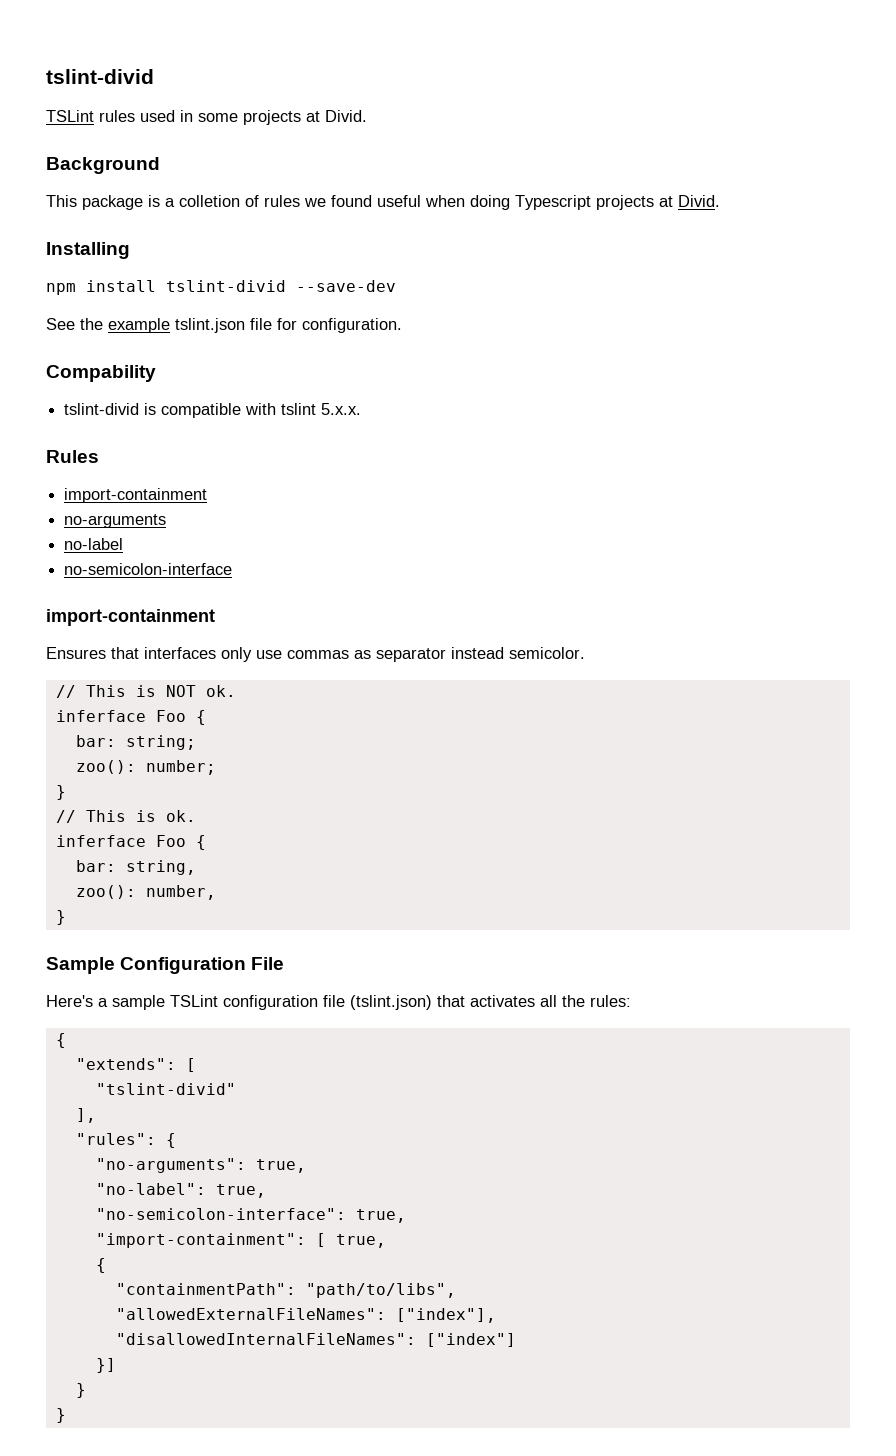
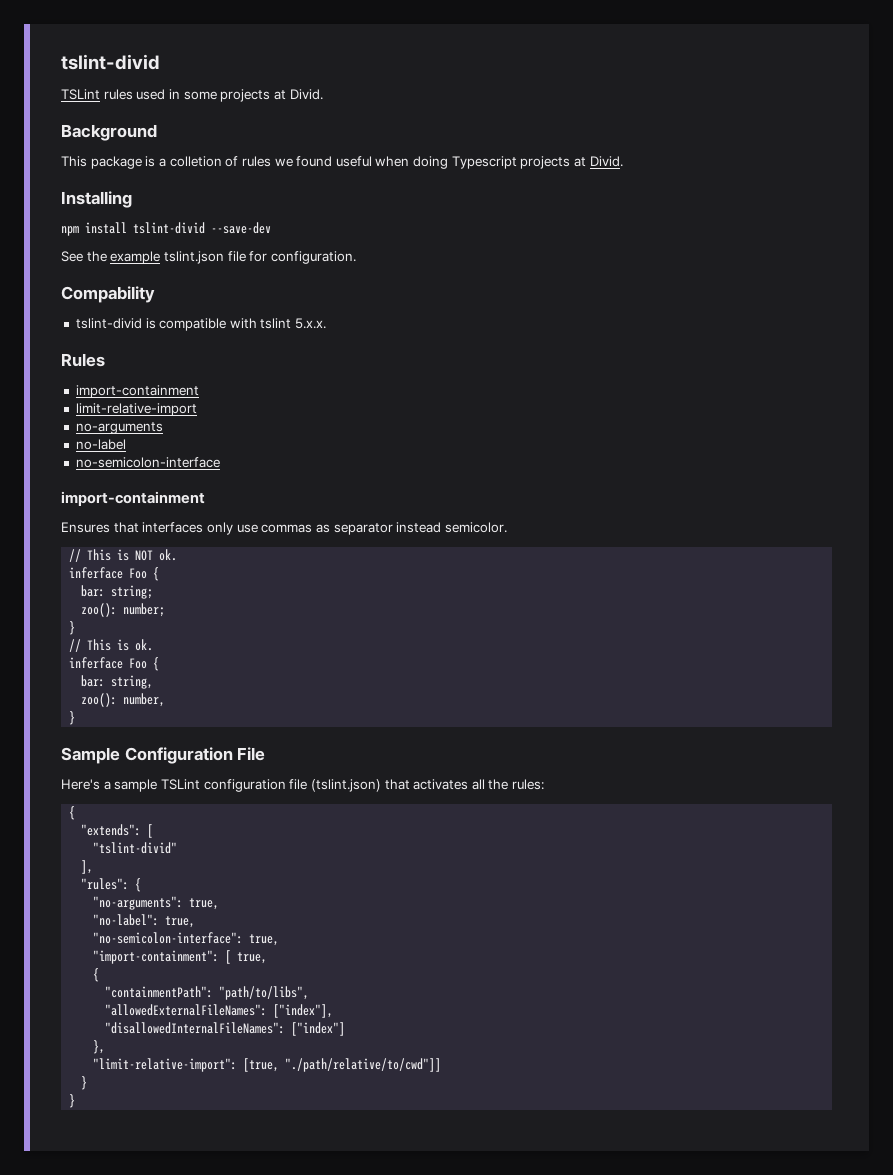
+ limit-relative-import
- }]
+ },
+ "limit-relative-import": [true, "./path/relative/to/cwd"]]

